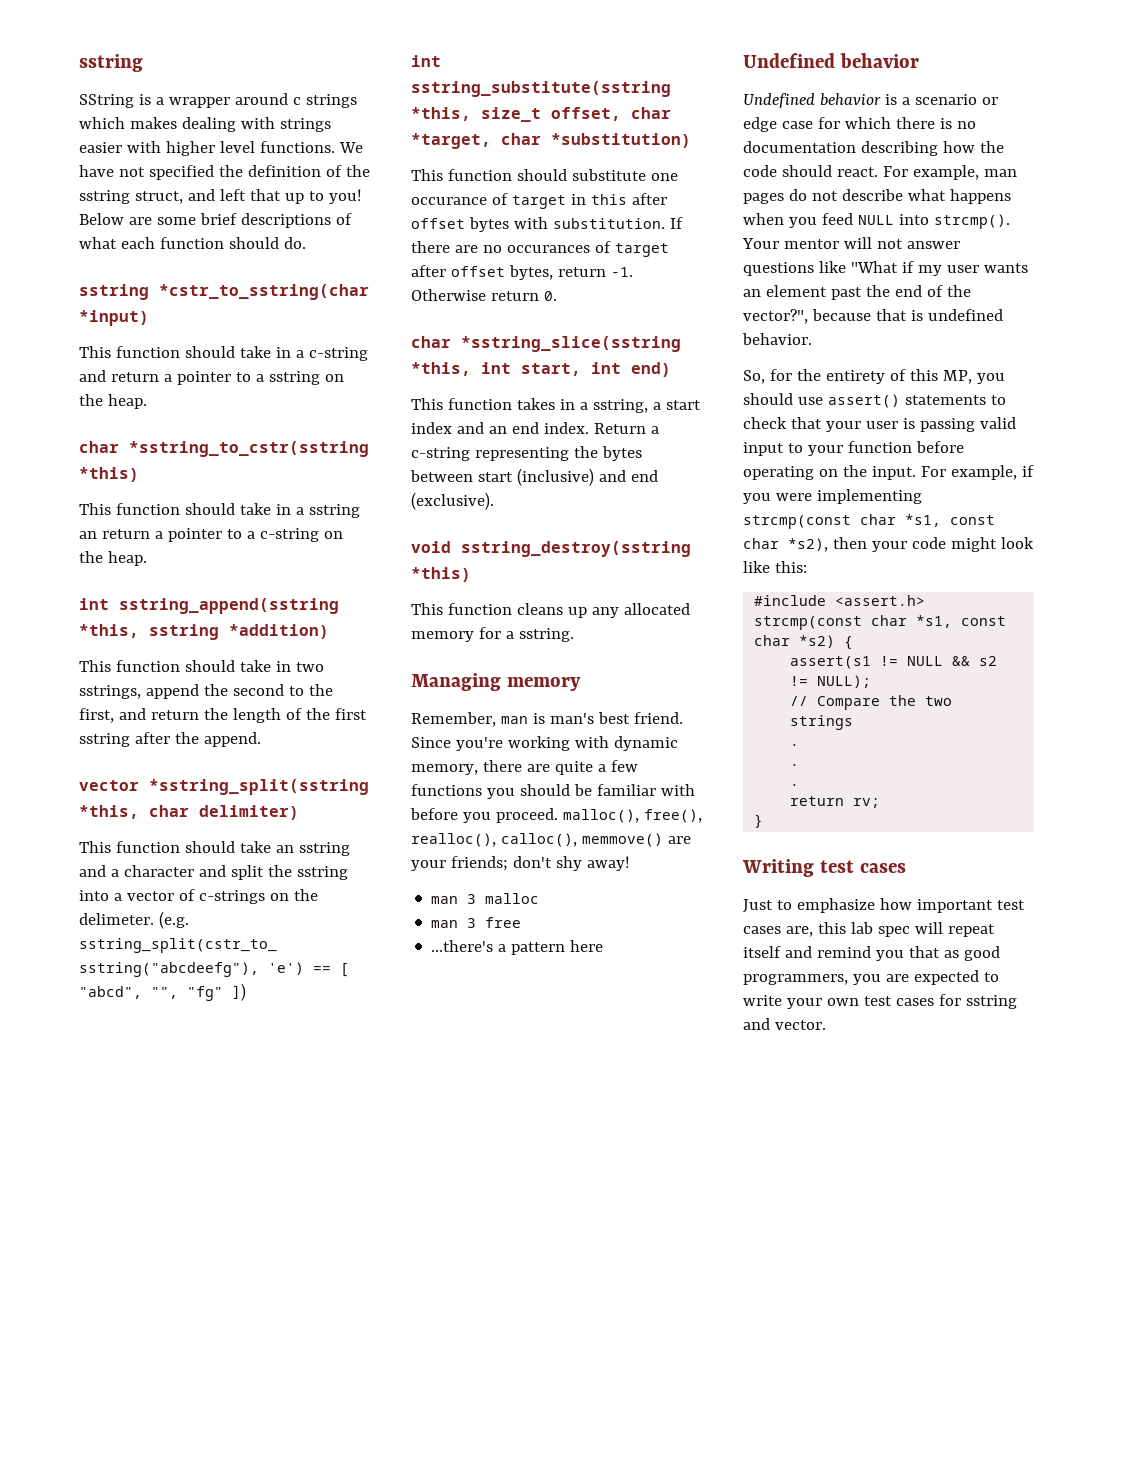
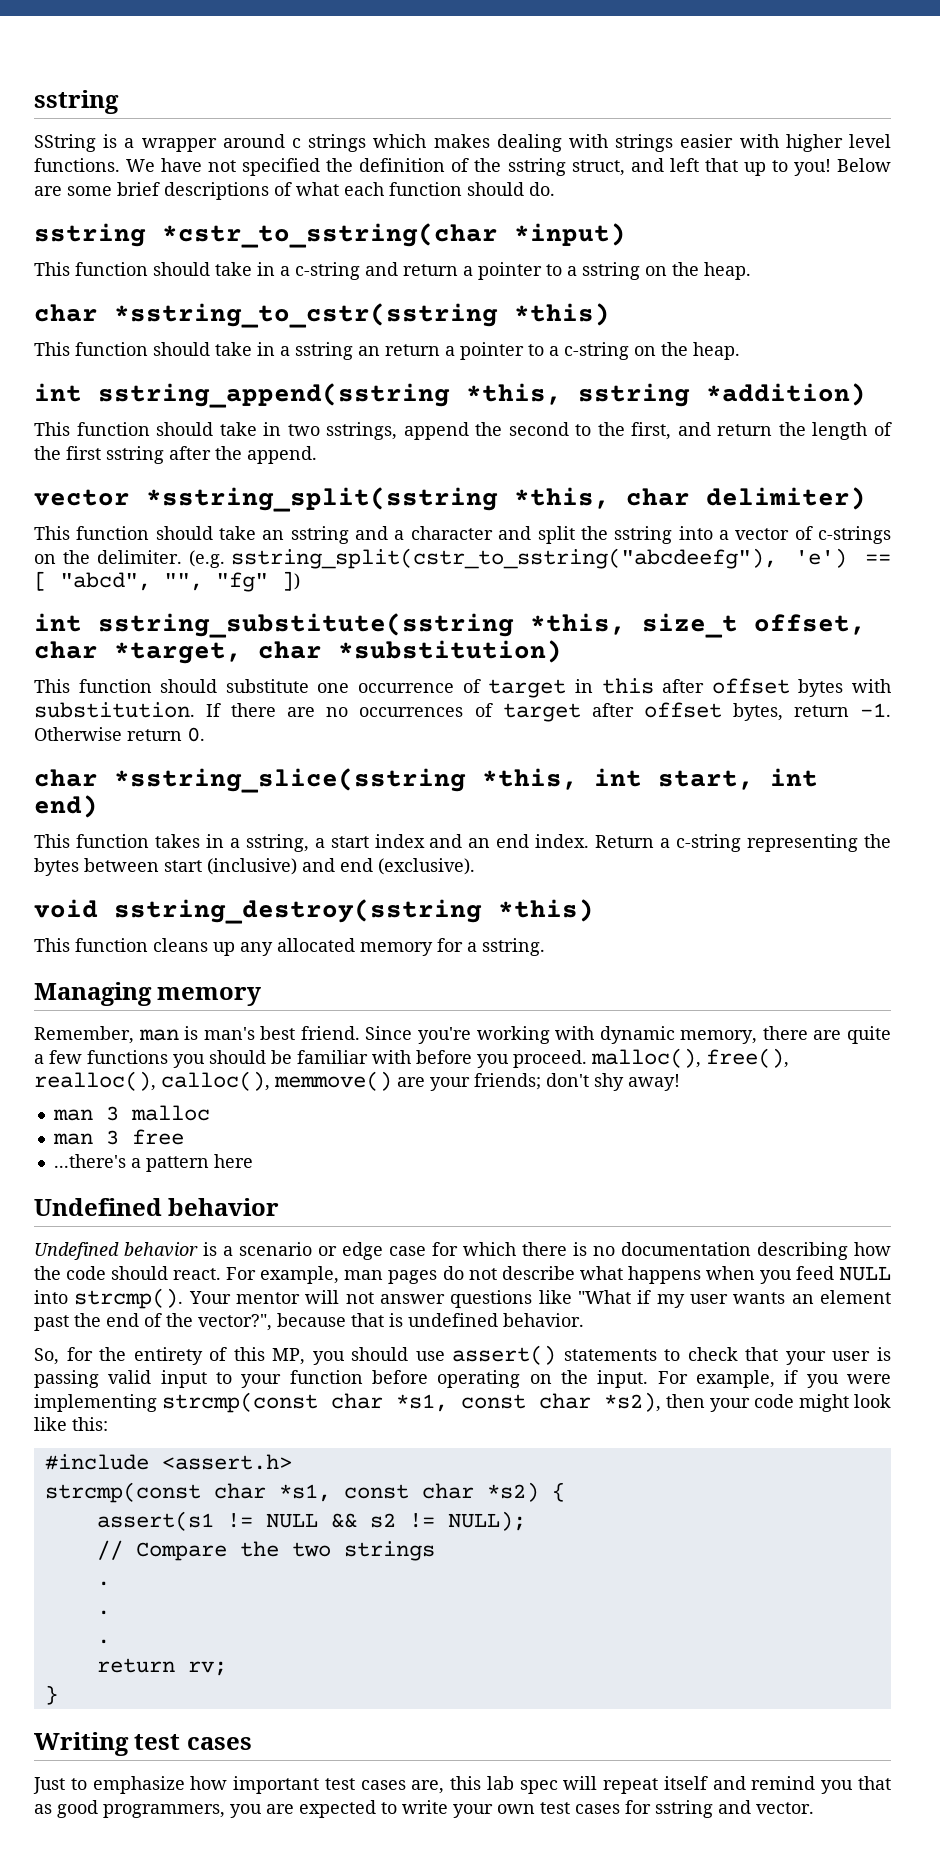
- This function should take an sstring and a character and split the sstring into a vector of c-strings on the delimeter.
+ This function should take an sstring and a character and split the sstring into a vector of c-strings on the delimiter.
- This function should substitute one occurance of target in this after offset bytes with substitution.
+ This function should substitute one occurrence of target in this after offset bytes with substitution.
- If there are no occurances of target after offset bytes, return -1.
+ If there are no occurrences of target after offset bytes, return -1.

